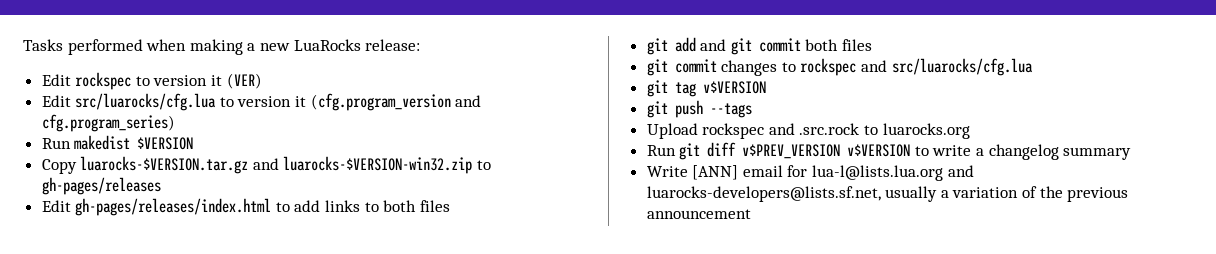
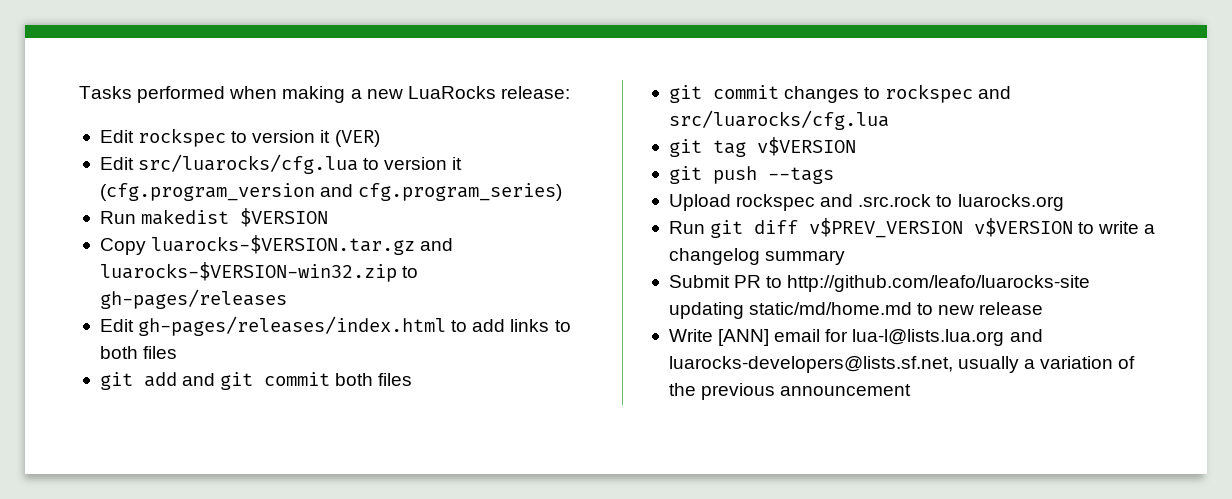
+ Submit PR to http://github.com/leafo/luarocks-site updating static/md/home.md to new release

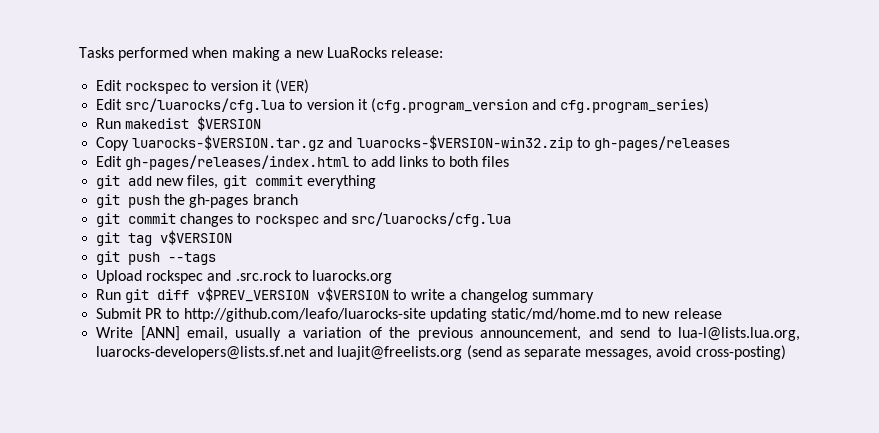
- git add and git commit both files
+ git add new files, git commit everything
+ git push the gh-pages branch
- Write [ANN] email for lua-l@lists.lua.org and luarocks-developers@lists.sf.net, usually a variation of the previous announcement
+ Write [ANN] email, usually a variation of the previous announcement, and send to lua-l@lists.lua.org, luarocks-developers@lists.sf.net and luajit@freelists.org (send as separate messages, avoid cross-posting)

